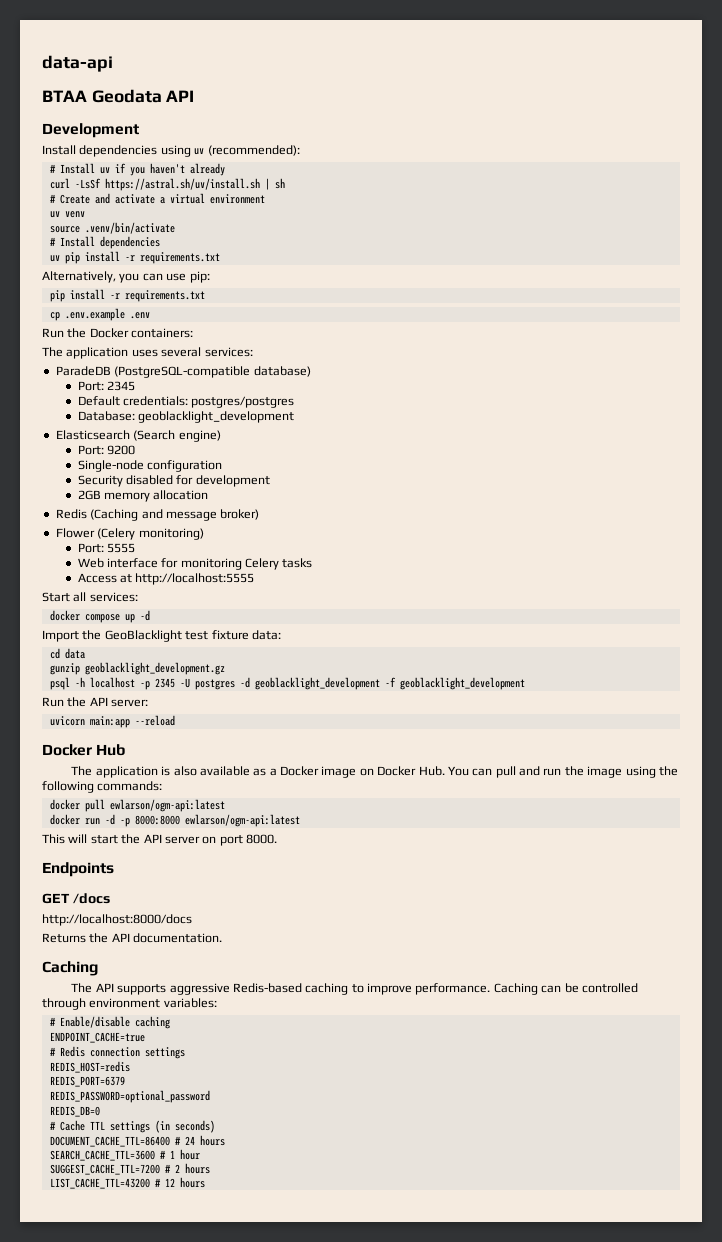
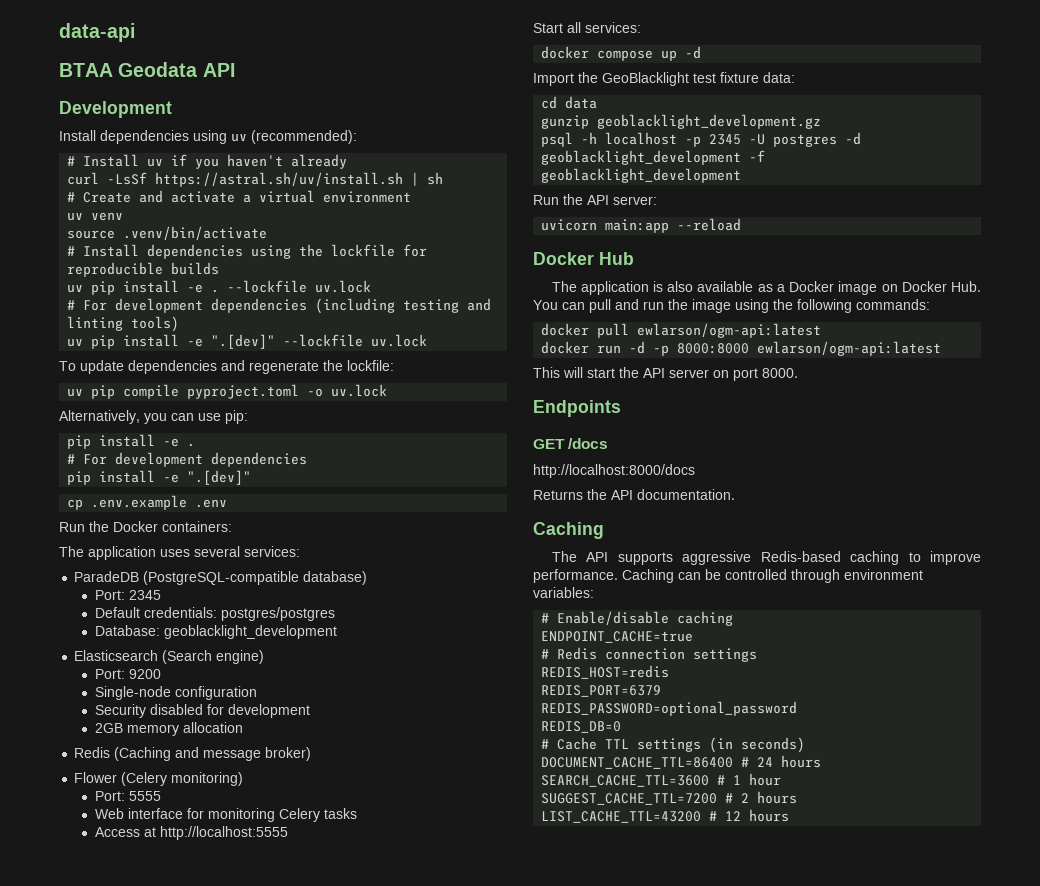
- # Install dependencies
- uv pip install -r requirements.txt
+ # Install dependencies using the lockfile for reproducible builds
+ uv pip install -e . --lockfile uv.lock
+ # For development dependencies (including testing and linting tools)
+ uv pip install -e ".[dev]" --lockfile uv.lock
+ To update dependencies and regenerate the lockfile:
+ uv pip compile pyproject.toml -o uv.lock
  Alternatively, you can use pip:
- pip install -r requirements.txt
+ pip install -e .
+ # For development dependencies
+ pip install -e ".[dev]"

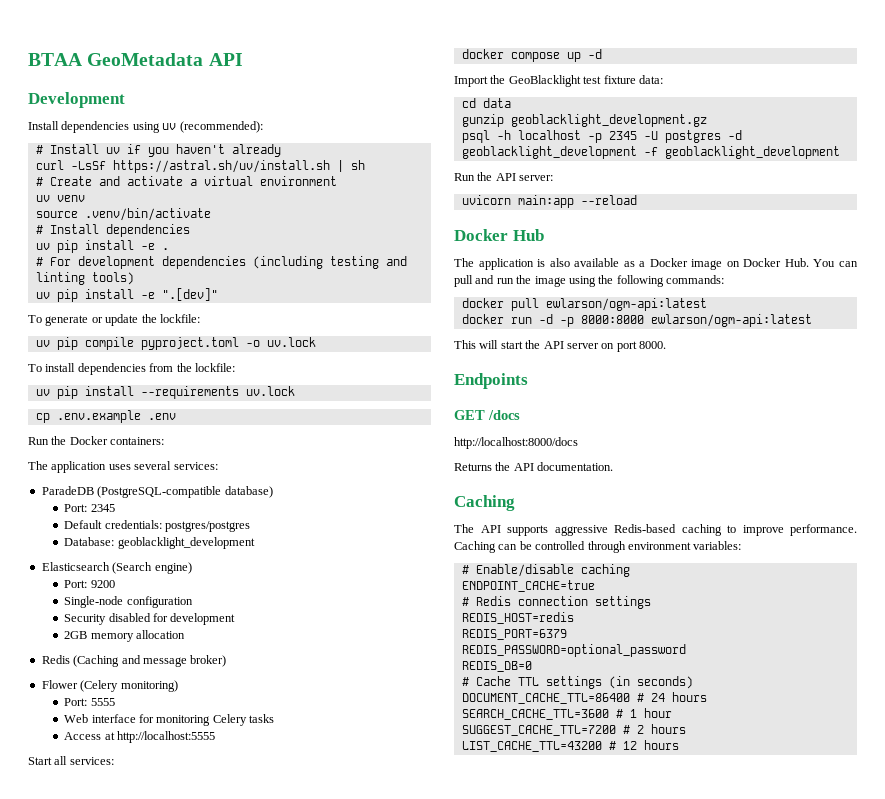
- data-api
- BTAA Geodata API
+ BTAA GeoMetadata API
- # Install dependencies using the lockfile for reproducible builds
+ # Install dependencies
- uv pip install -e . --lockfile uv.lock
+ uv pip install -e .
- uv pip install -e ".[dev]" --lockfile uv.lock
- To update dependencies and regenerate the lockfile:
+ uv pip install -e ".[dev]"
+ To generate or update the lockfile:
- Alternatively, you can use pip:
- pip install -e .
- # For development dependencies
- pip install -e ".[dev]"
+ To install dependencies from the lockfile:
+ uv pip install --requirements uv.lock

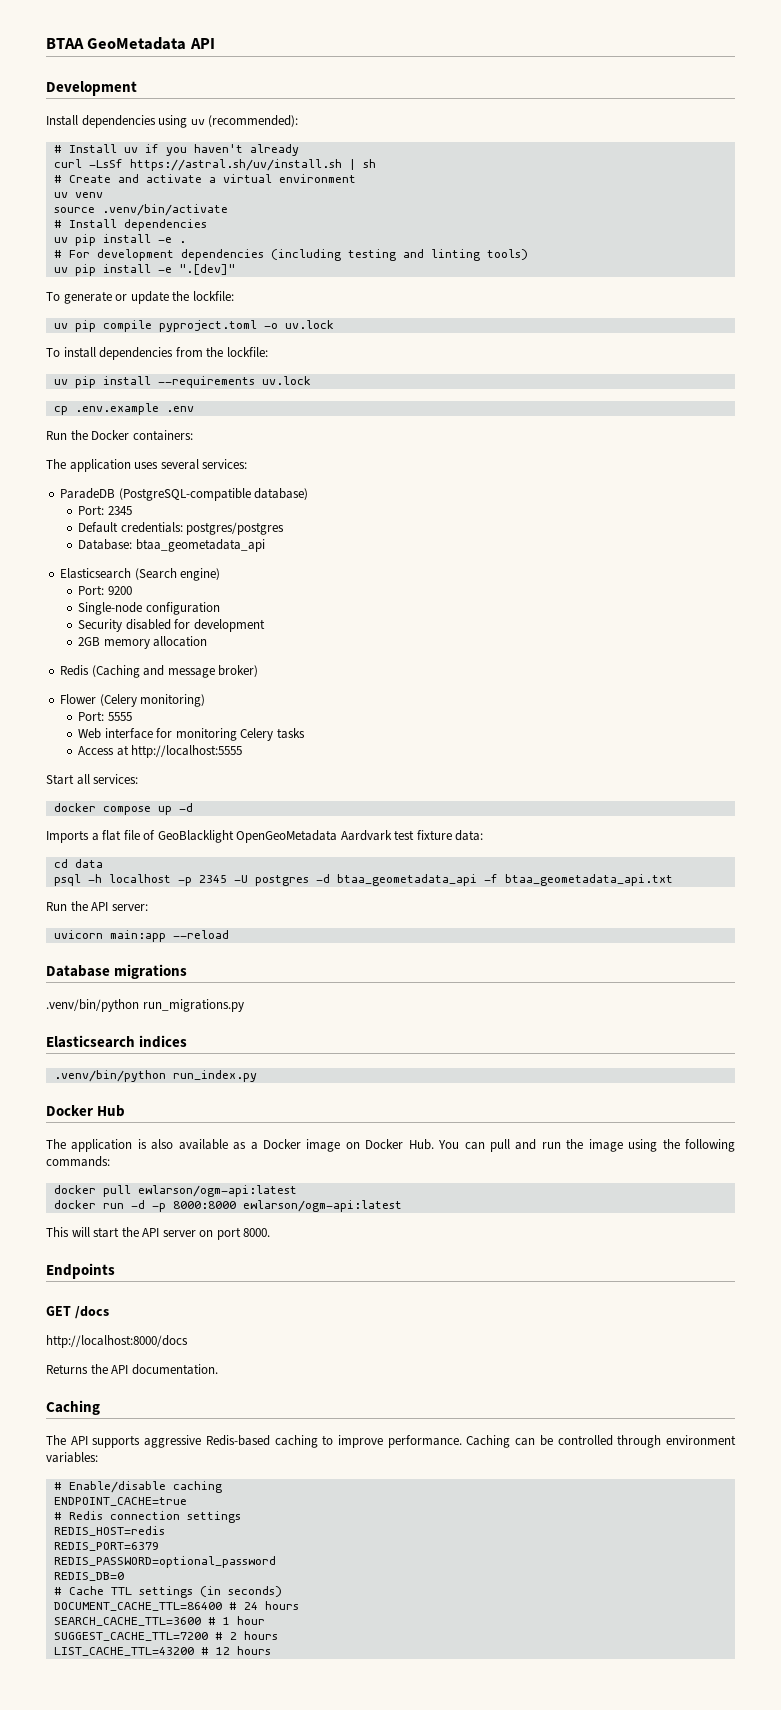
- Database: geoblacklight_development
+ Database: btaa_geometadata_api
- Import the GeoBlacklight test fixture data:
+ Imports a flat file of GeoBlacklight OpenGeoMetadata Aardvark test fixture data:
- gunzip geoblacklight_development.gz
- psql -h localhost -p 2345 -U postgres -d geoblacklight_development -f geoblacklight_development
+ psql -h localhost -p 2345 -U postgres -d btaa_geometadata_api -f btaa_geometadata_api.txt
+ Database migrations
+ .venv/bin/python run_migrations.py
+ Elasticsearch indices
+ .venv/bin/python run_index.py

